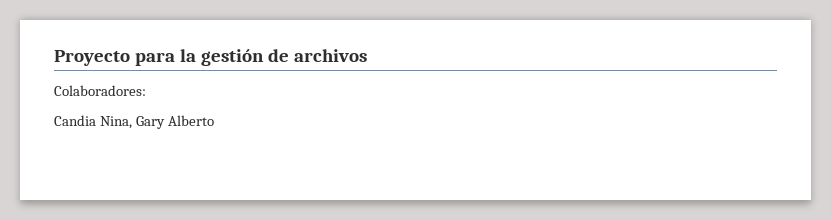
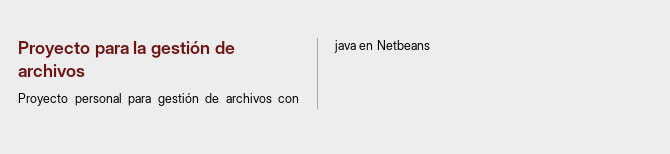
- Colaboradores:
- Candia Nina, Gary Alberto
+ Proyecto personal para gestión de archivos con java en Netbeans

